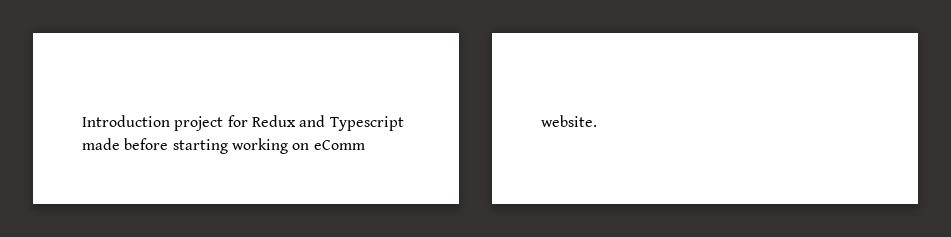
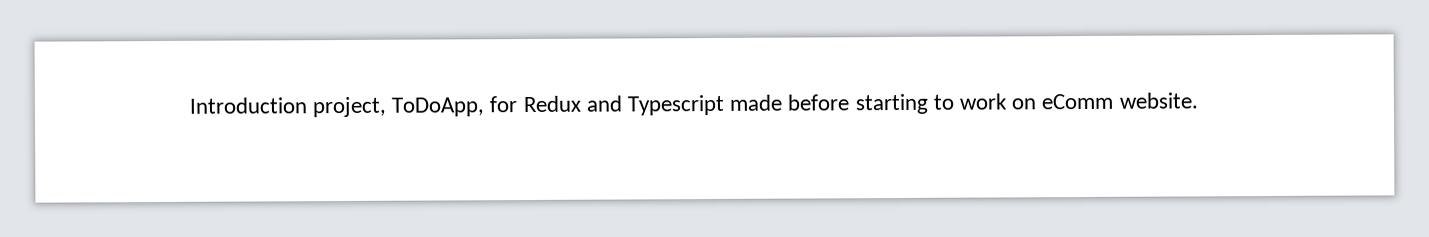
- Introduction project for Redux and Typescript made before starting working on eComm website.
+ Introduction project, ToDoApp, for Redux and Typescript made before starting to work on eComm website.

